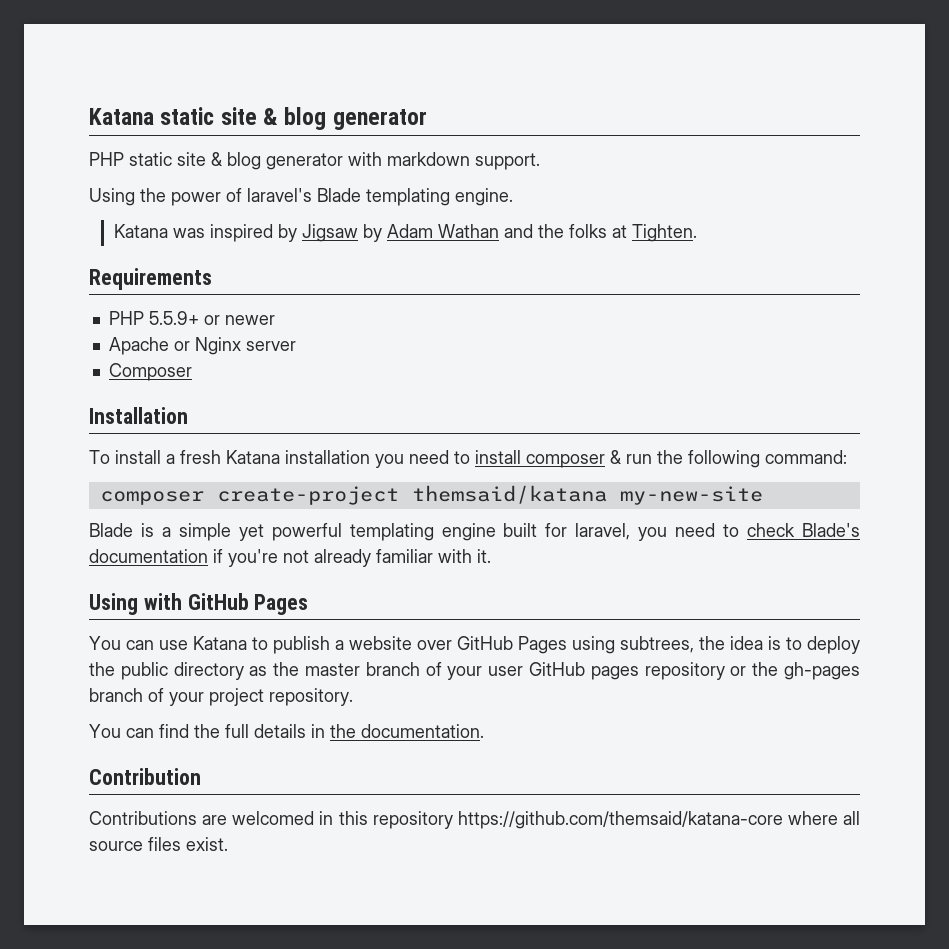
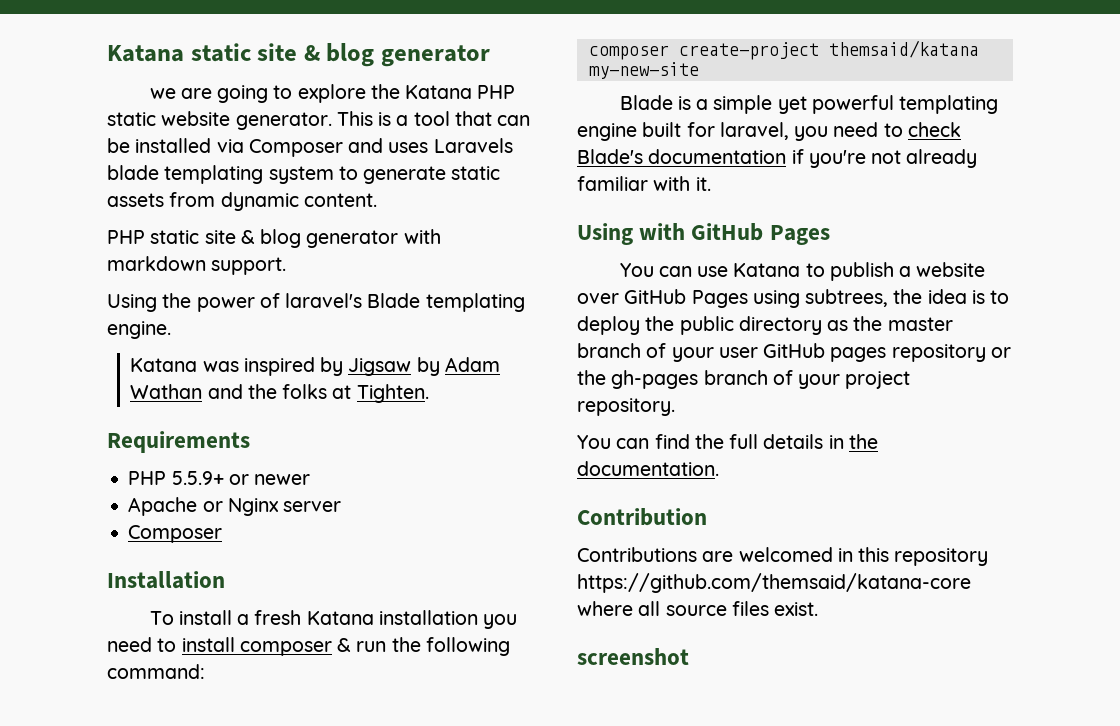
+ we are going to explore the Katana PHP static website generator. This is a tool that can be installed via Composer and uses Laravels blade templating system to generate static assets from dynamic content.
+ screenshot

